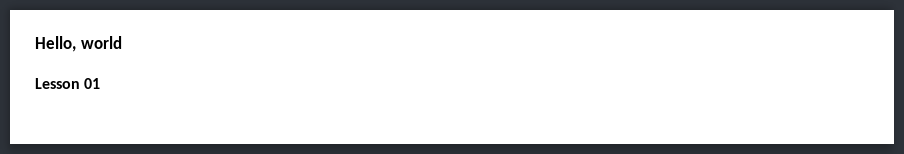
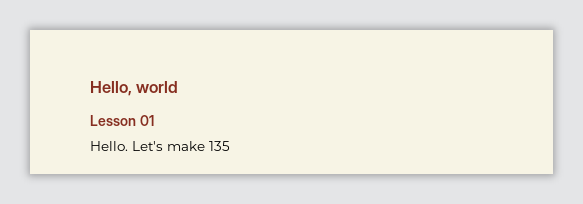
+ Hello. Let's make 135

